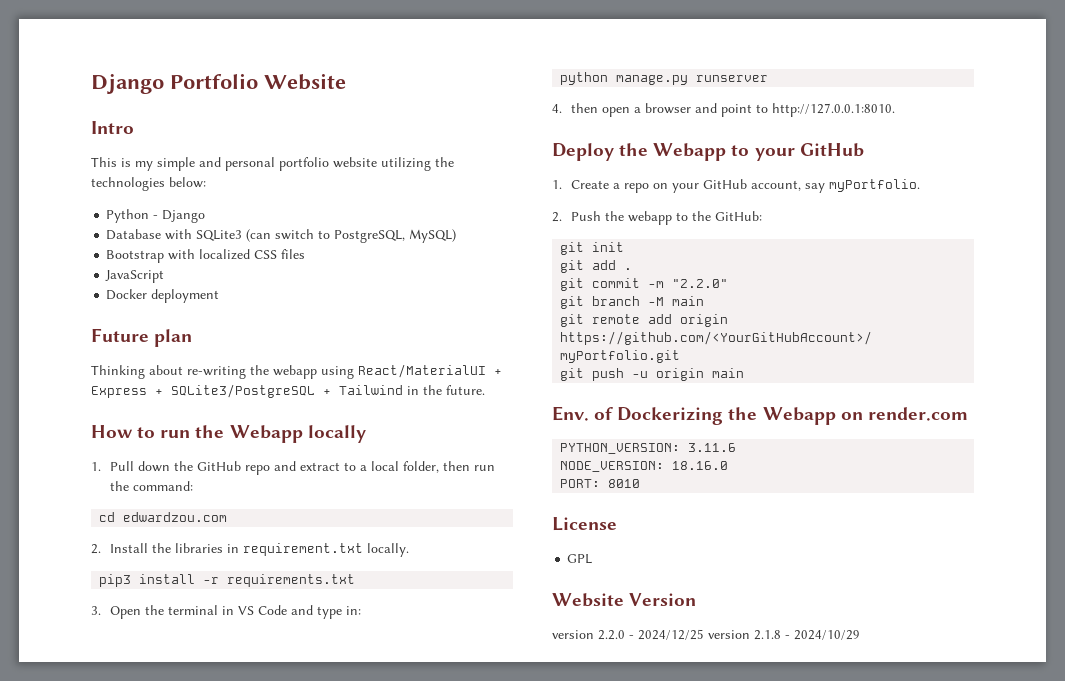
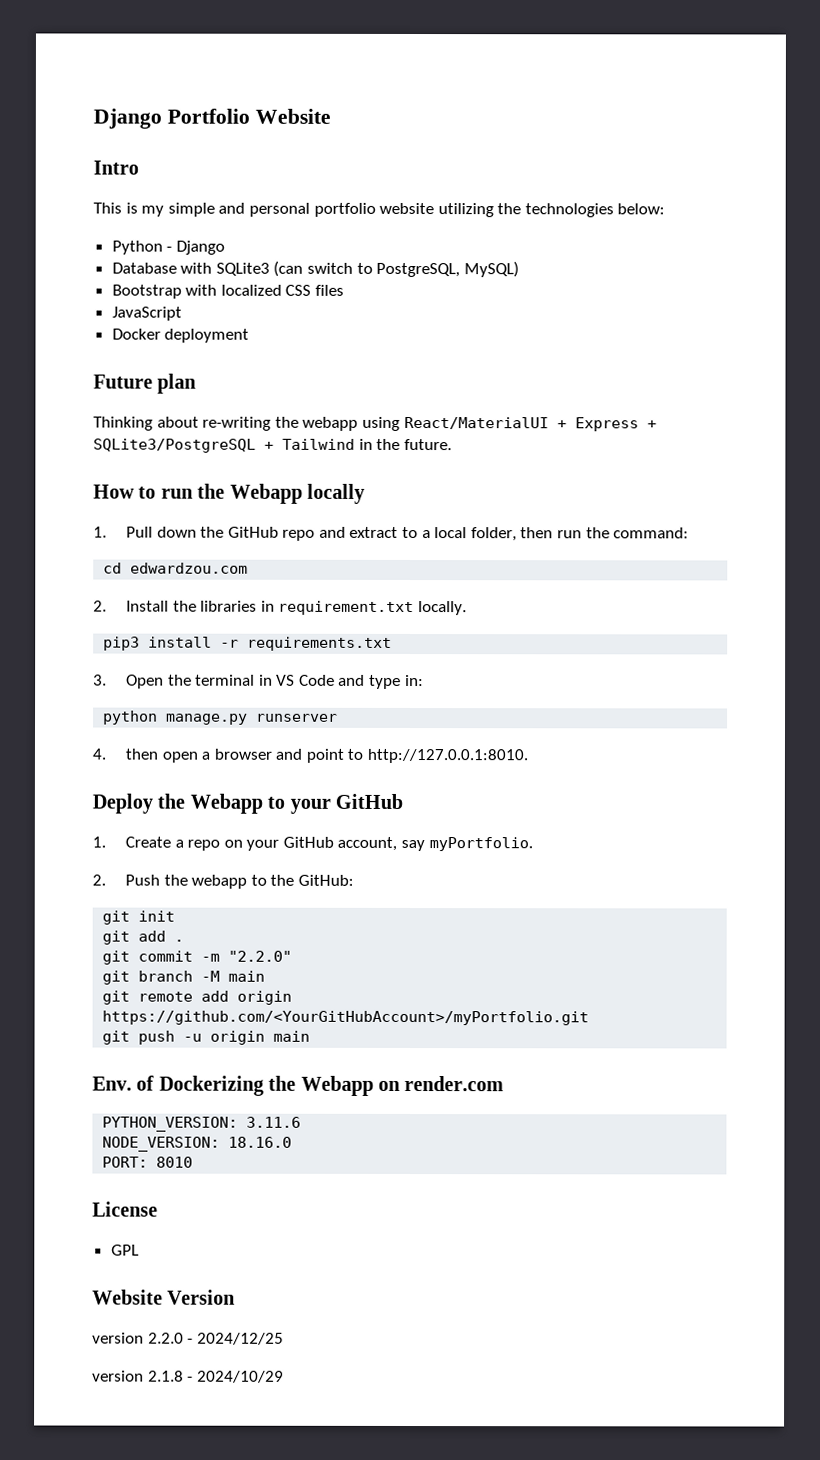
- version 2.2.0 - 2024/12/25 version 2.1.8 - 2024/10/29
+ version 2.2.0 - 2024/12/25
+ version 2.1.8 - 2024/10/29

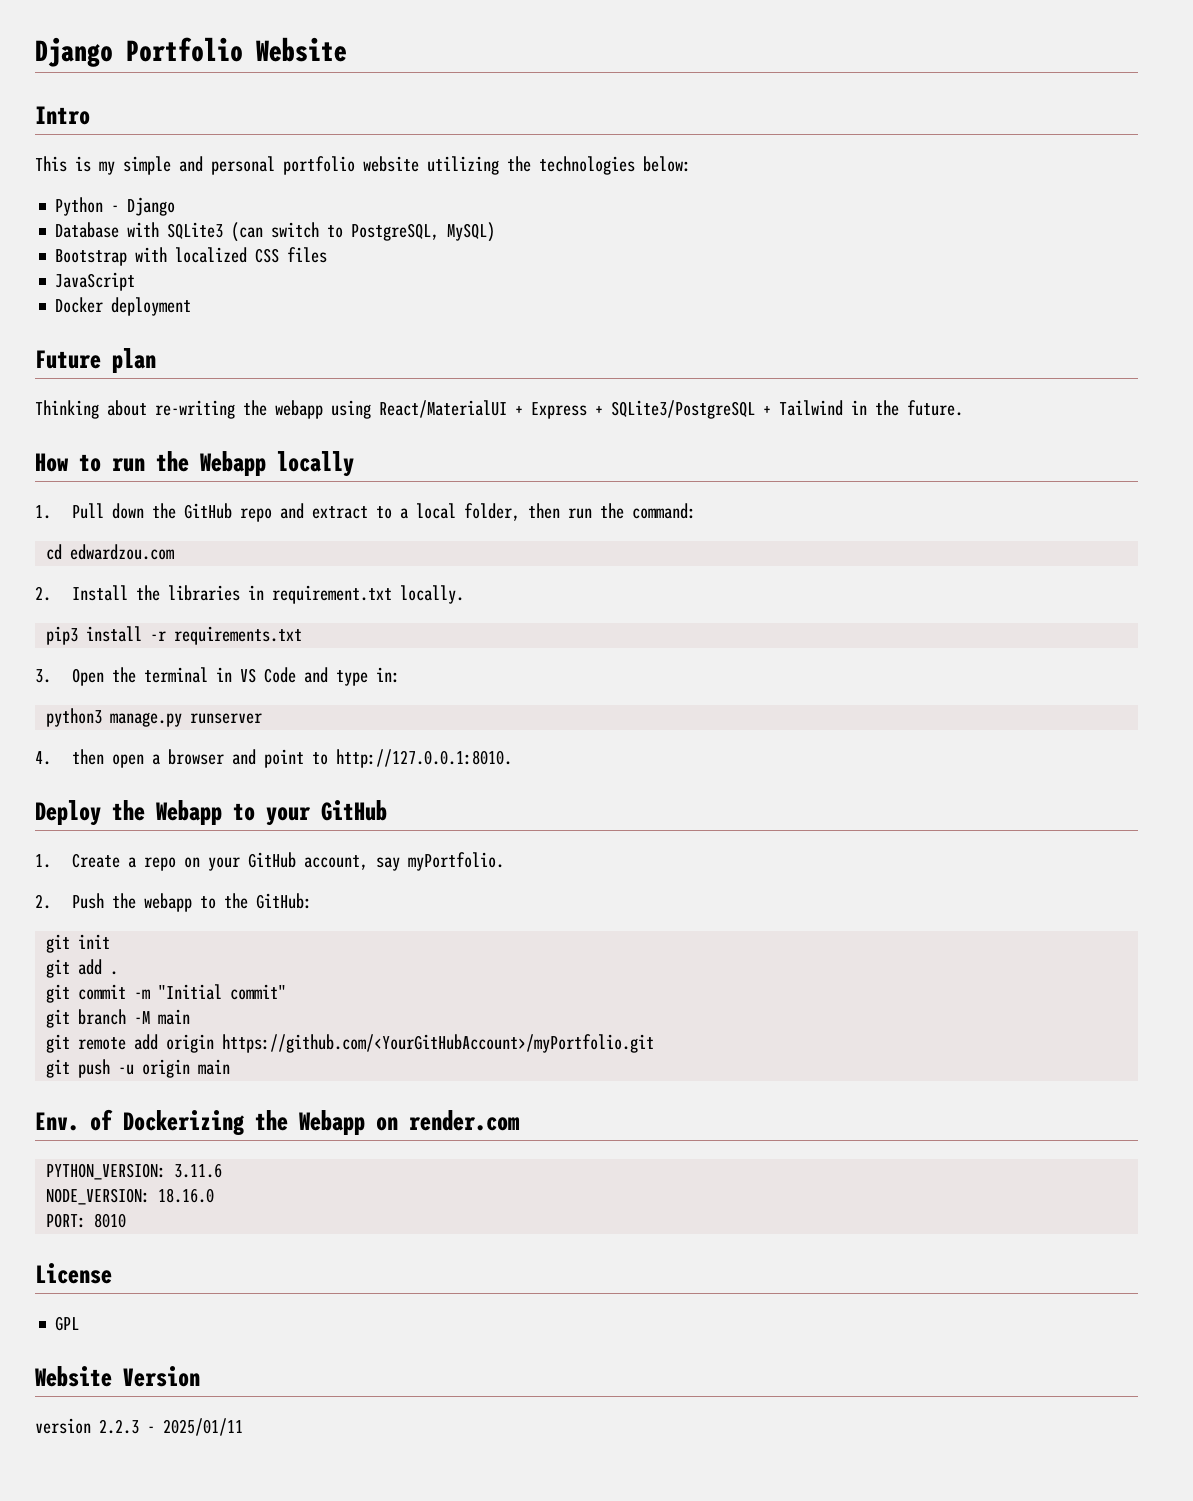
- python manage.py runserver
+ python3 manage.py runserver
- git commit -m "2.2.0"
+ git commit -m "Initial commit"
- version 2.2.0 - 2024/12/25
- version 2.1.8 - 2024/10/29
+ version 2.2.3 - 2025/01/11

